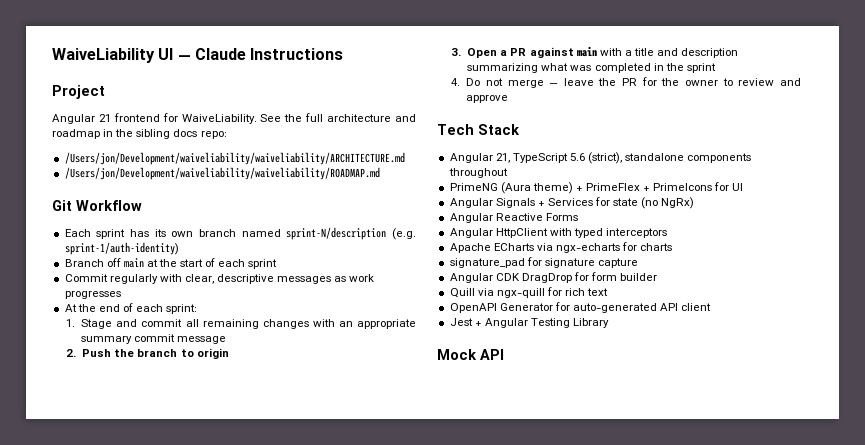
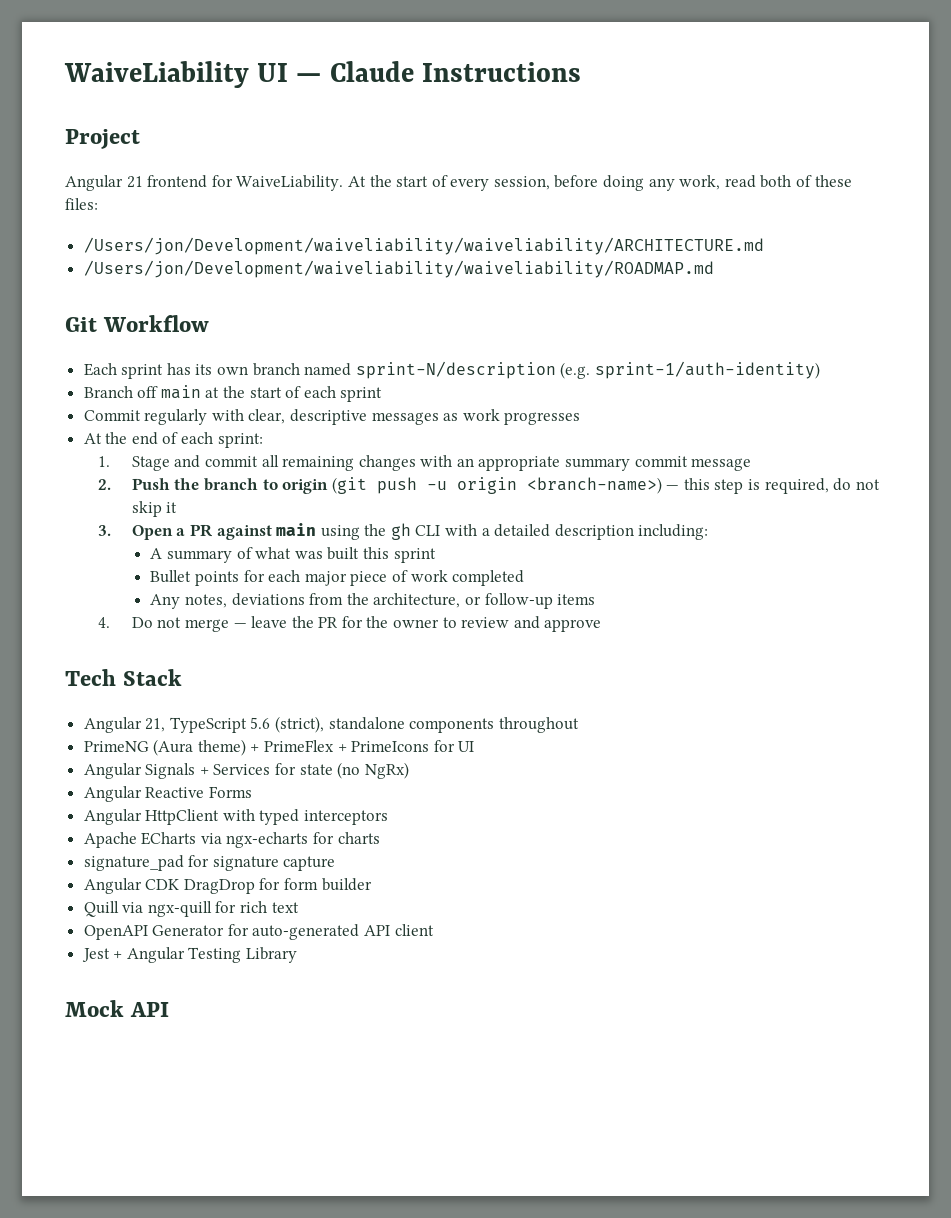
- See the full architecture and roadmap in the sibling docs repo:
+ At the start of every session, before doing any work, read both of these files:
- 2. Push the branch to origin
+ 2. Push the branch to origin (git push -u origin <branch-name>) — this step is required, do not skip it
- 3. Open a PR against main with a title and description summarizing what was completed in the sprint
+ 3. Open a PR against main using the gh CLI with a detailed description including:
+ A summary of what was built this sprint
+ Bullet points for each major piece of work completed
+ Any notes, deviations from the architecture, or follow-up items

